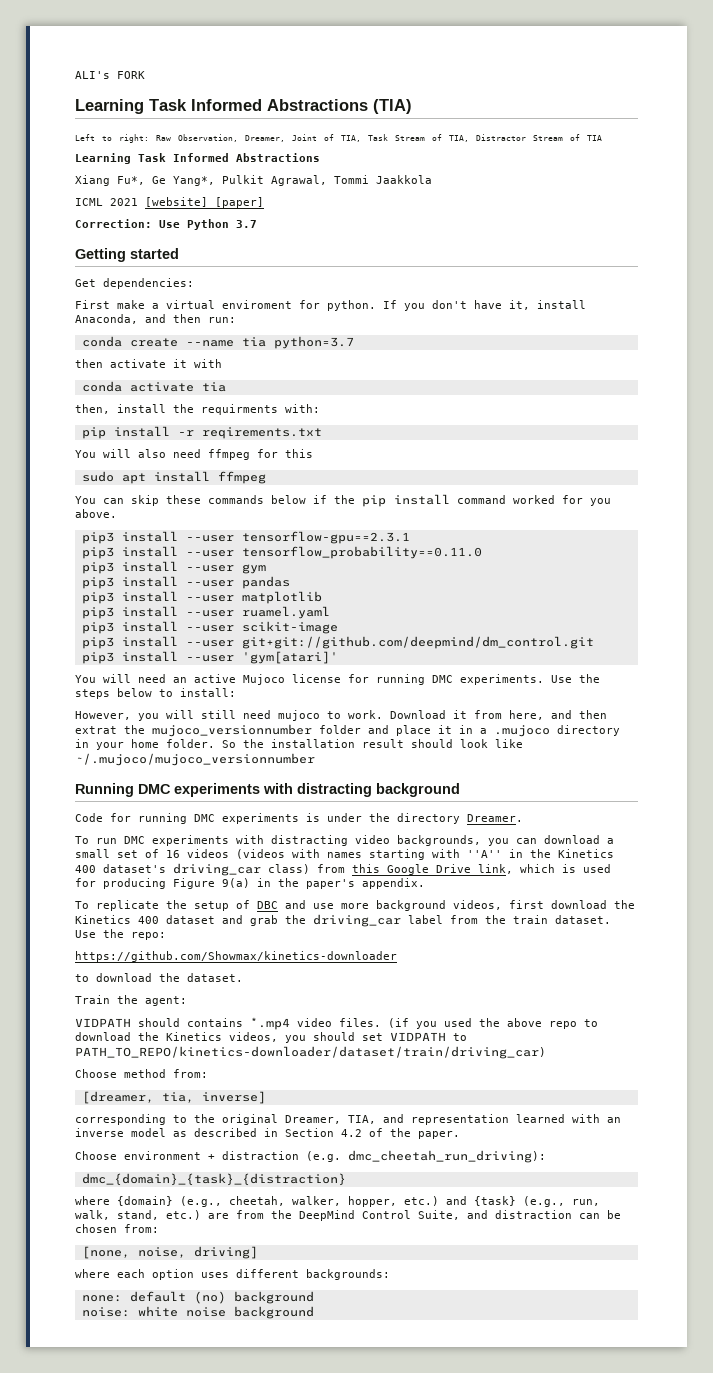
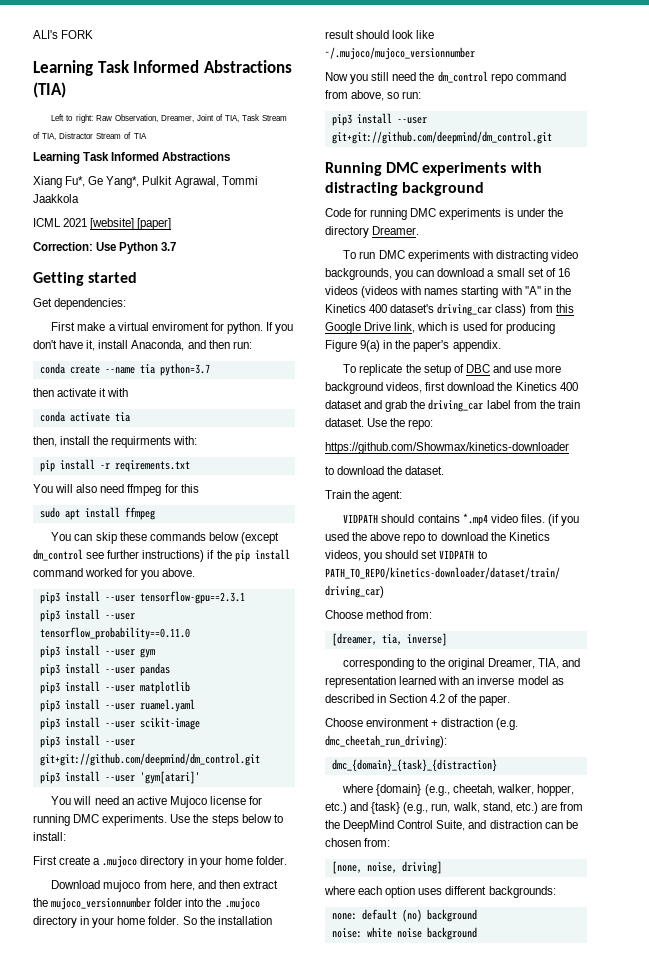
- You can skip these commands below if the pip install command worked for you above.
+ You can skip these commands below (except dm_control see further instructions) if the pip install command worked for you above.
- However, you will still need mujoco to work. Download it from here, and then extrat the mujoco_versionnumber folder and place it in a .mujoco directory in your home folder.
+ First create a .mujoco directory in your home folder.
+ Download mujoco from here, and then extract the mujoco_versionnumber folder into the .mujoco directory in your home folder.
+ Now you still need the dm_control repo command from above, so run:
+ pip3 install --user git+git://github.com/deepmind/dm_control.git

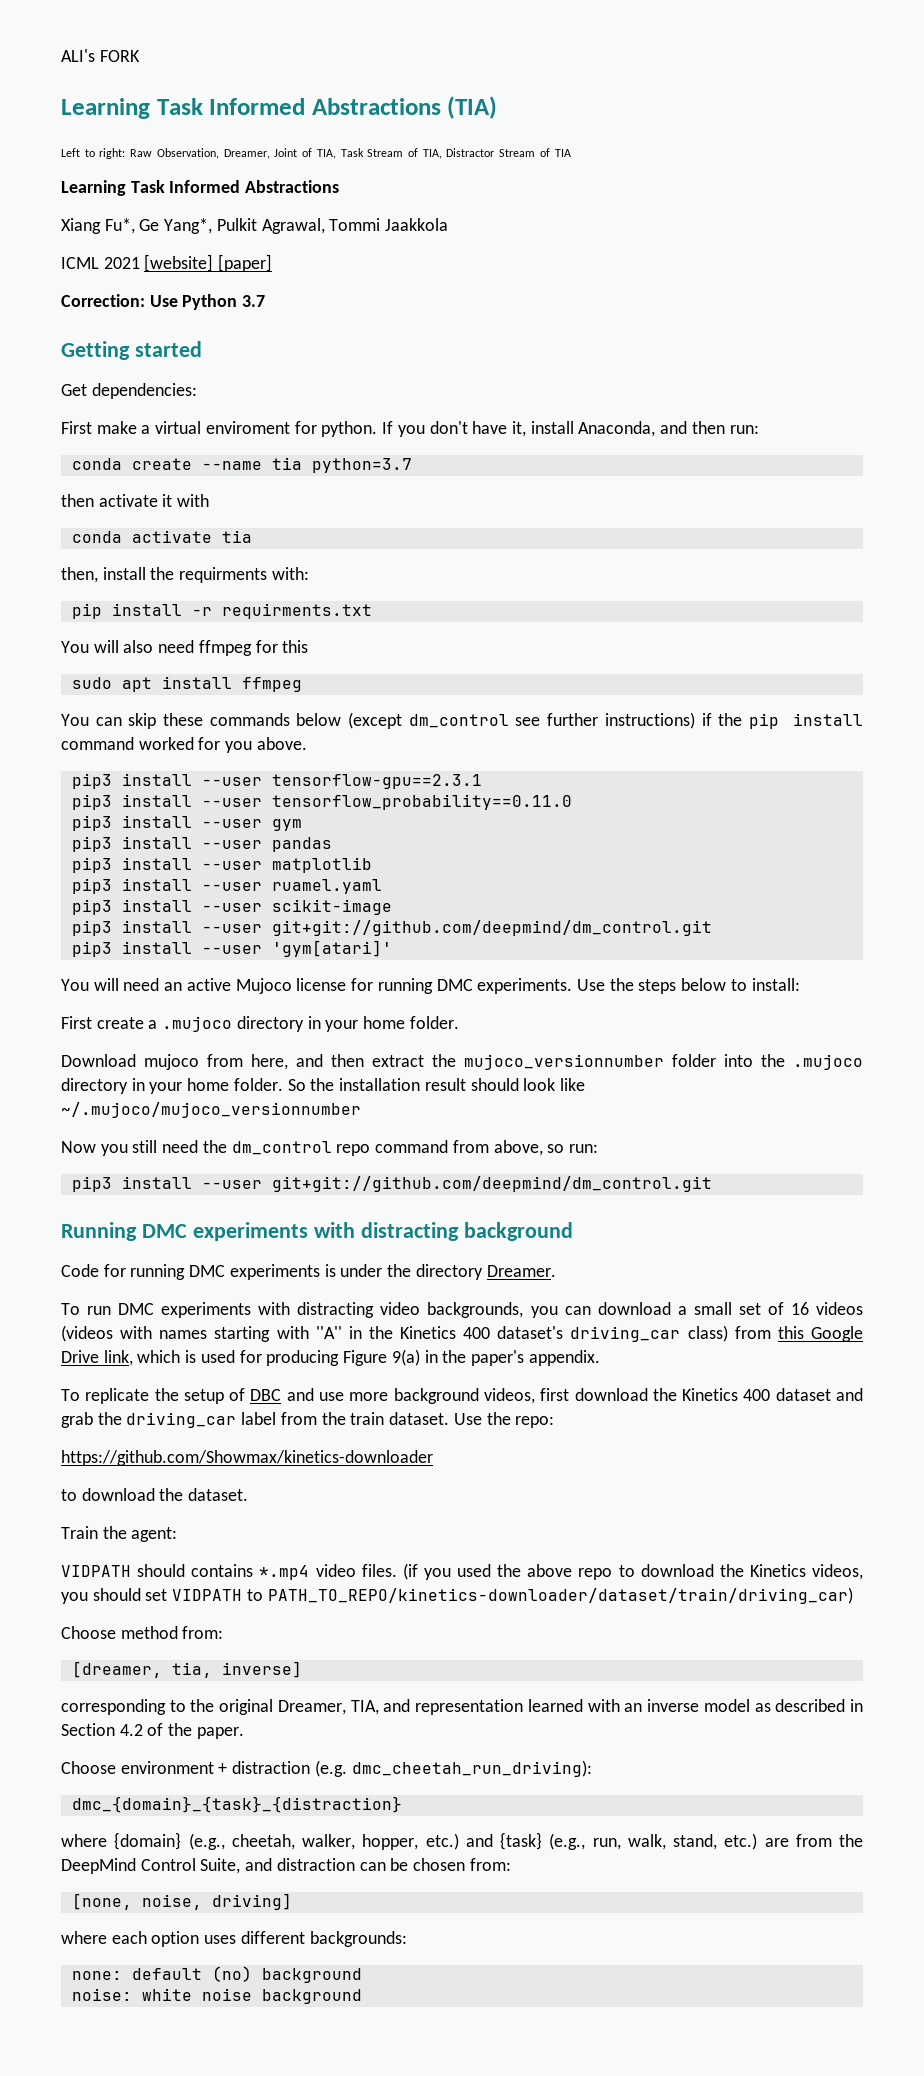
- pip install -r reqirements.txt
+ pip install -r requirments.txt

